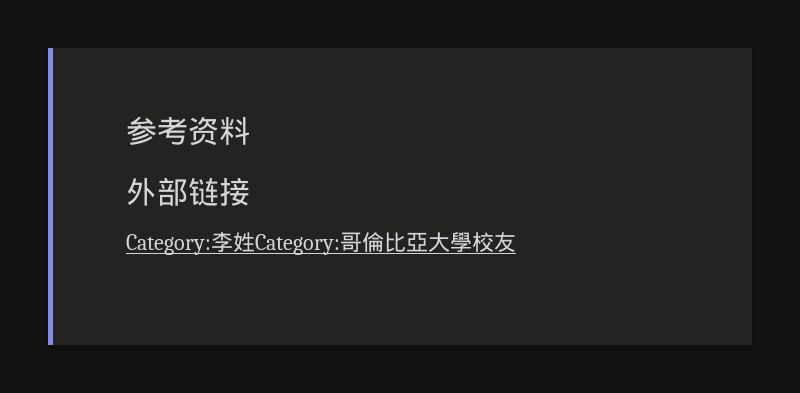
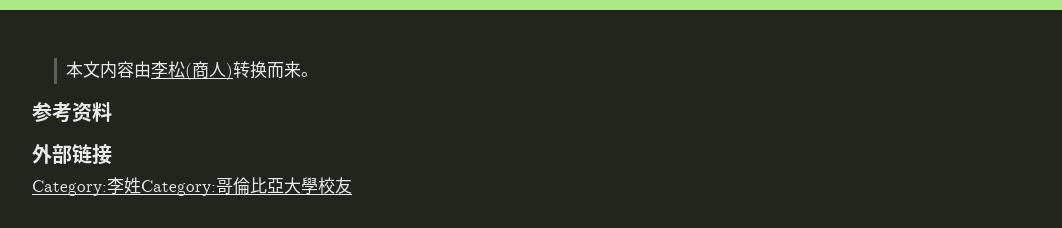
+ 本文内容由李松(商人)转换而来。

